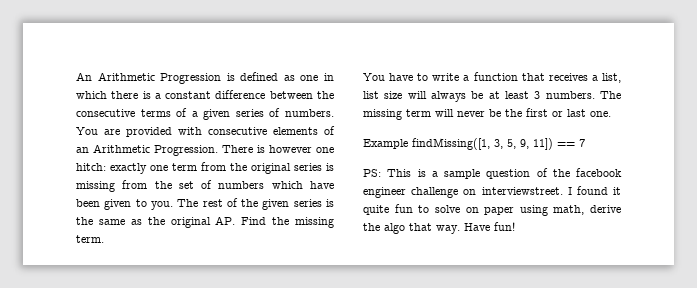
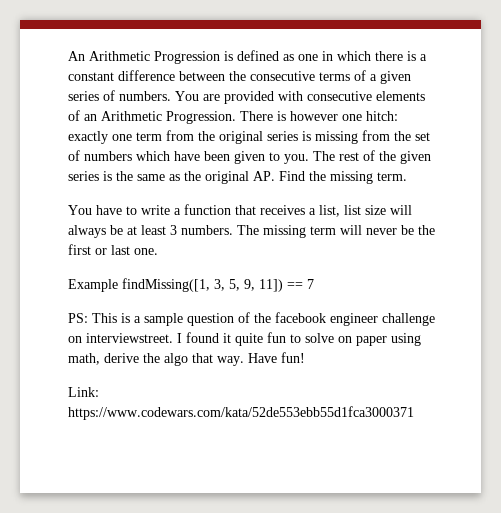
+ Link: https://www.codewars.com/kata/52de553ebb55d1fca3000371

